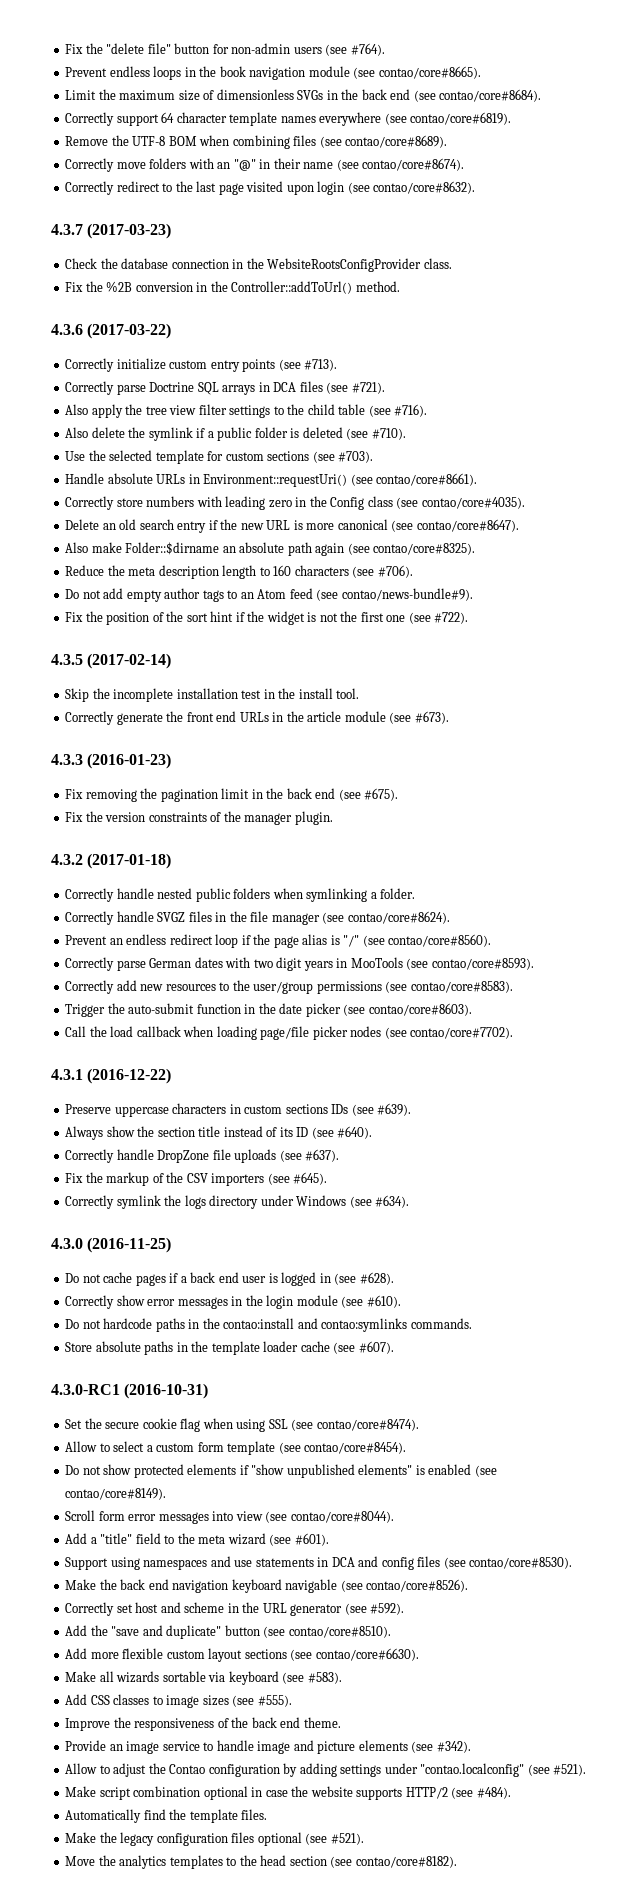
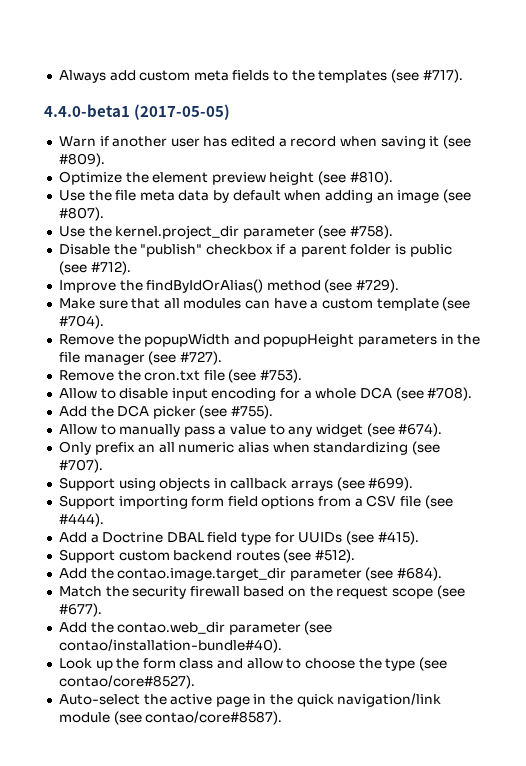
- Fix the "delete file" button for non-admin users (see #764).
- Prevent endless loops in the book navigation module (see contao/core#8665).
- Limit the maximum size of dimensionless SVGs in the back end (see contao/core#8684).
- Correctly support 64 character template names everywhere (see contao/core#6819).
- Remove the UTF-8 BOM when combining files (see contao/core#8689).
- Correctly move folders with an "@" in their name (see contao/core#8674).
- Correctly redirect to the last page visited upon login (see contao/core#8632).
- 4.3.7 (2017-03-23)
- Check the database connection in the WebsiteRootsConfigProvider class.
- Fix the %2B conversion in the Controller::addToUrl() method.
- 4.3.6 (2017-03-22)
- Correctly initialize custom entry points (see #713).
- Correctly parse Doctrine SQL arrays in DCA files (see #721).
- Also apply the tree view filter settings to the child table (see #716).
- Also delete the symlink if a public folder is deleted (see #710).
- Use the selected template for custom sections (see #703).
- Handle absolute URLs in Environment::requestUri() (see contao/core#8661).
- Correctly store numbers with leading zero in the Config class (see contao/core#4035).
- Delete an old search entry if the new URL is more canonical (see contao/core#8647).
- Also make Folder::$dirname an absolute path again (see contao/core#8325).
- Reduce the meta description length to 160 characters (see #706).
- Do not add empty author tags to an Atom feed (see contao/news-bundle#9).
- Fix the position of the sort hint if the widget is not the first one (see #722).
- 4.3.5 (2017-02-14)
- Skip the incomplete installation test in the install tool.
- Correctly generate the front end URLs in the article module (see #673).
- 4.3.3 (2016-01-23)
- Fix removing the pagination limit in the back end (see #675).
- Fix the version constraints of the manager plugin.
- 4.3.2 (2017-01-18)
- Correctly handle nested public folders when symlinking a folder.
- Correctly handle SVGZ files in the file manager (see contao/core#8624).
- Prevent an endless redirect loop if the page alias is "/" (see contao/core#8560).
- Correctly parse German dates with two digit years in MooTools (see contao/core#8593).
- Correctly add new resources to the user/group permissions (see contao/core#8583).
- Trigger the auto-submit function in the date picker (see contao/core#8603).
- Call the load callback when loading page/file picker nodes (see contao/core#7702).
- 4.3.1 (2016-12-22)
- Preserve uppercase characters in custom sections IDs (see #639).
- Always show the section title instead of its ID (see #640).
- Correctly handle DropZone file uploads (see #637).
- Fix the markup of the CSV importers (see #645).
- Correctly symlink the logs directory under Windows (see #634).
- 4.3.0 (2016-11-25)
- Do not cache pages if a back end user is logged in (see #628).
- Correctly show error messages in the login module (see #610).
- Do not hardcode paths in the contao:install and contao:symlinks commands.
- Store absolute paths in the template loader cache (see #607).
- 4.3.0-RC1 (2016-10-31)
- Set the secure cookie flag when using SSL (see contao/core#8474).
- Allow to select a custom form template (see contao/core#8454).
- Do not show protected elements if "show unpublished elements" is enabled (see contao/core#8149).
- Scroll form error messages into view (see contao/core#8044).
- Add a "title" field to the meta wizard (see #601).
- Support using namespaces and use statements in DCA and config files (see contao/core#8530).
- Make the back end navigation keyboard navigable (see contao/core#8526).
- Correctly set host and scheme in the URL generator (see #592).
- Add the "save and duplicate" button (see contao/core#8510).
- Add more flexible custom layout sections (see contao/core#6630).
- Make all wizards sortable via keyboard (see #583).
- Add CSS classes to image sizes (see #555).
- Improve the responsiveness of the back end theme.
- Provide an image service to handle image and picture elements (see #342).
- Allow to adjust the Contao configuration by adding settings under "contao.localconfig" (see #521).
- Make script combination optional in case the website supports HTTP/2 (see #484).
- Automatically find the template files.
- Make the legacy configuration files optional (see #521).
- Move the analytics templates to the head section (see contao/core#8182).
+ Always add custom meta fields to the templates (see #717).
+ 4.4.0-beta1 (2017-05-05)
+ Warn if another user has edited a record when saving it (see #809).
+ Optimize the element preview height (see #810).
+ Use the file meta data by default when adding an image (see #807).
+ Use the kernel.project_dir parameter (see #758).
+ Disable the "publish" checkbox if a parent folder is public (see #712).
+ Improve the findByIdOrAlias() method (see #729).
+ Make sure that all modules can have a custom template (see #704).
+ Remove the popupWidth and popupHeight parameters in the file manager (see #727).
+ Remove the cron.txt file (see #753).
+ Allow to disable input encoding for a whole DCA (see #708).
+ Add the DCA picker (see #755).
+ Allow to manually pass a value to any widget (see #674).
+ Only prefix an all numeric alias when standardizing (see #707).
+ Support using objects in callback arrays (see #699).
+ Support importing form field options from a CSV file (see #444).
+ Add a Doctrine DBAL field type for UUIDs (see #415).
+ Support custom backend routes (see #512).
+ Add the contao.image.target_dir parameter (see #684).
+ Match the security firewall based on the request scope (see #677).
+ Add the contao.web_dir parameter (see contao/installation-bundle#40).
+ Look up the form class and allow to choose the type (see contao/core#8527).
+ Auto-select the active page in the quick navigation/link module (see contao/core#8587).

